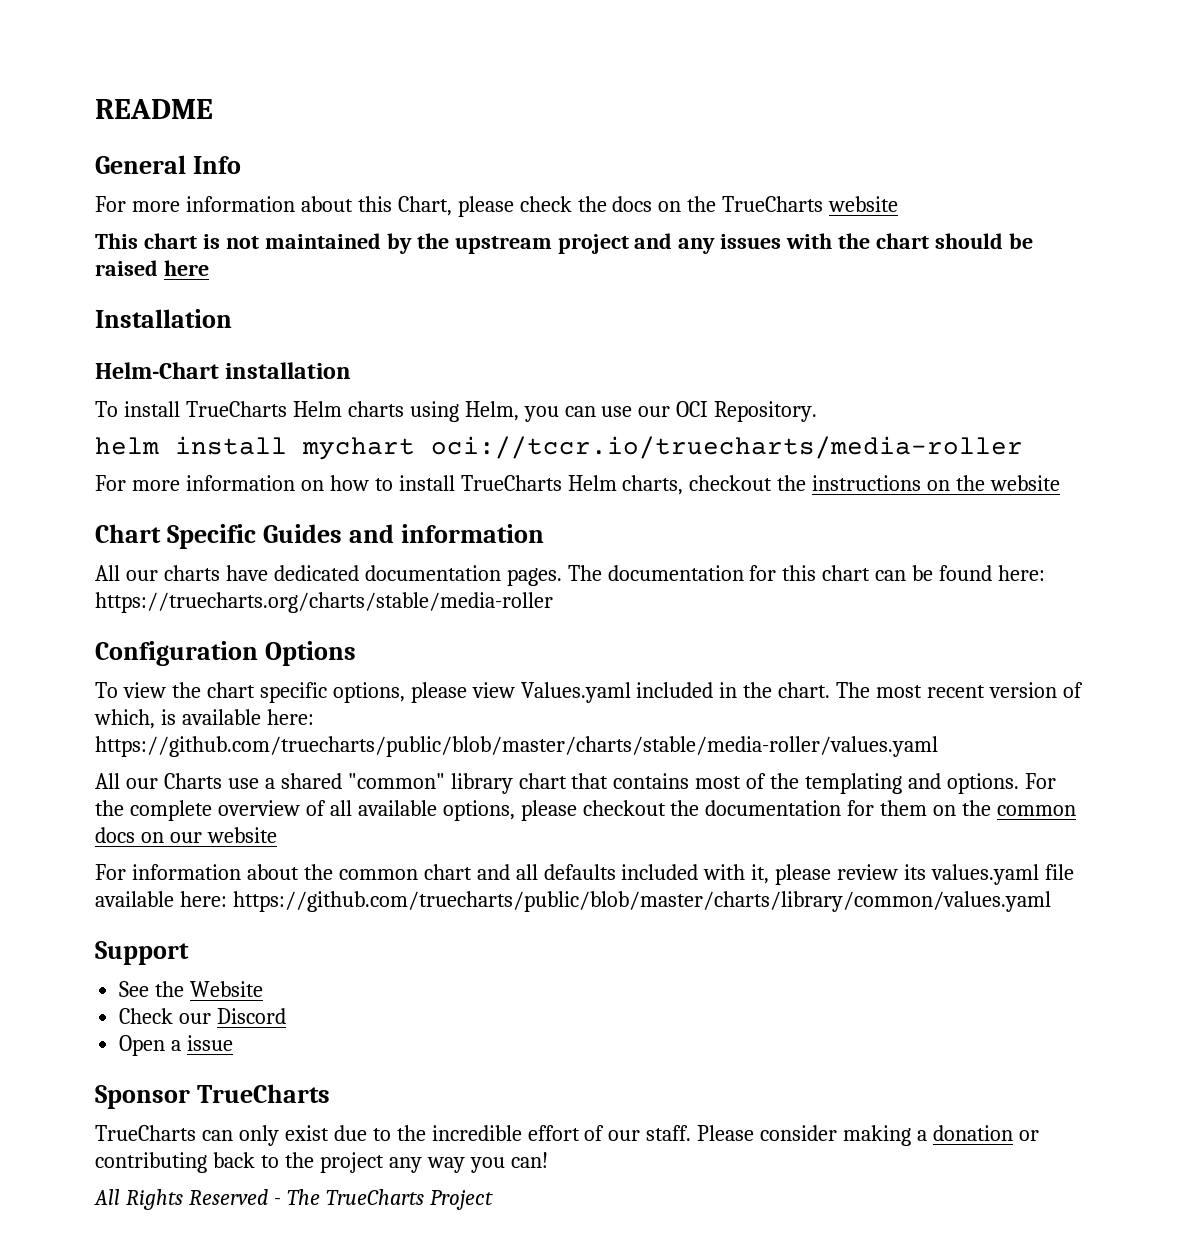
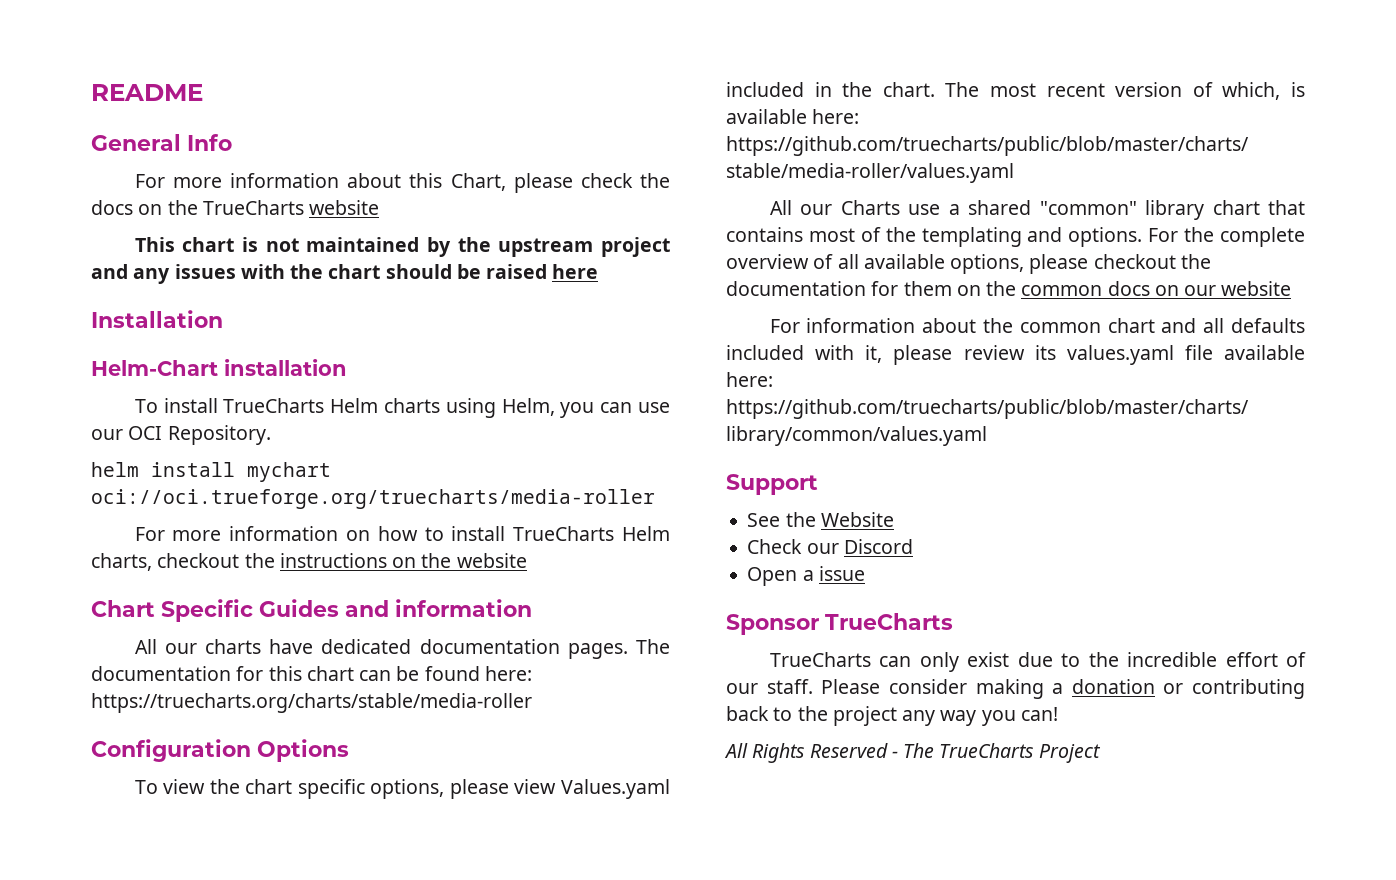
- helm install mychart oci://tccr.io/truecharts/media-roller
+ helm install mychart oci://oci.trueforge.org/truecharts/media-roller

